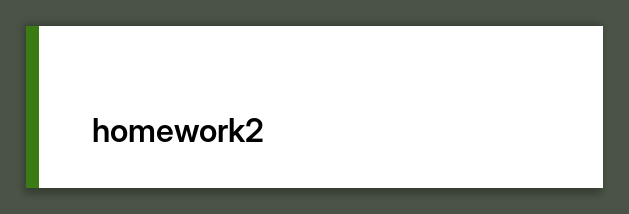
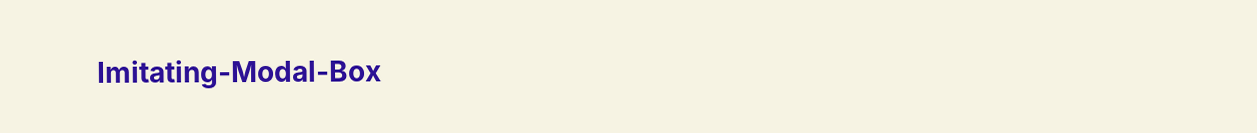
- homework2
+ Imitating-Modal-Box

